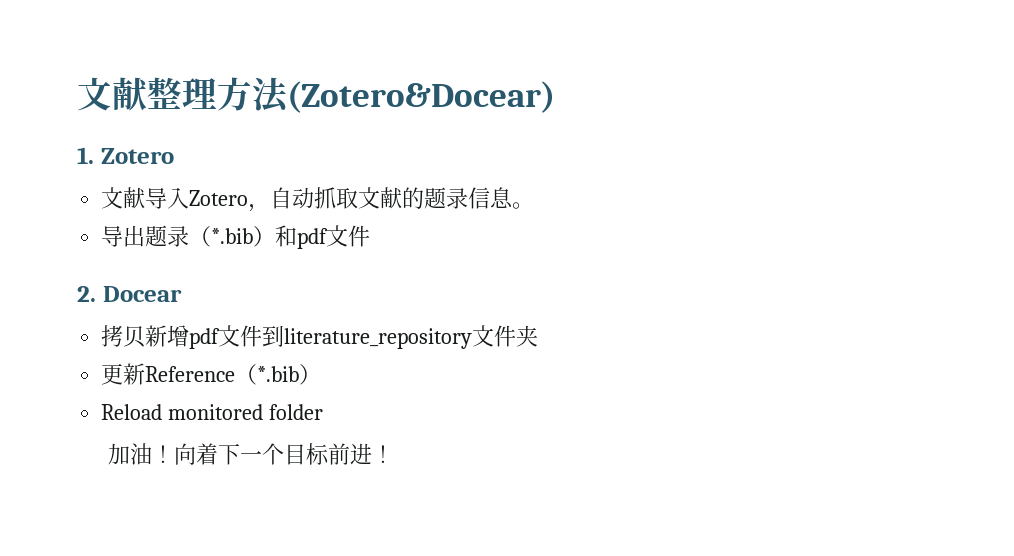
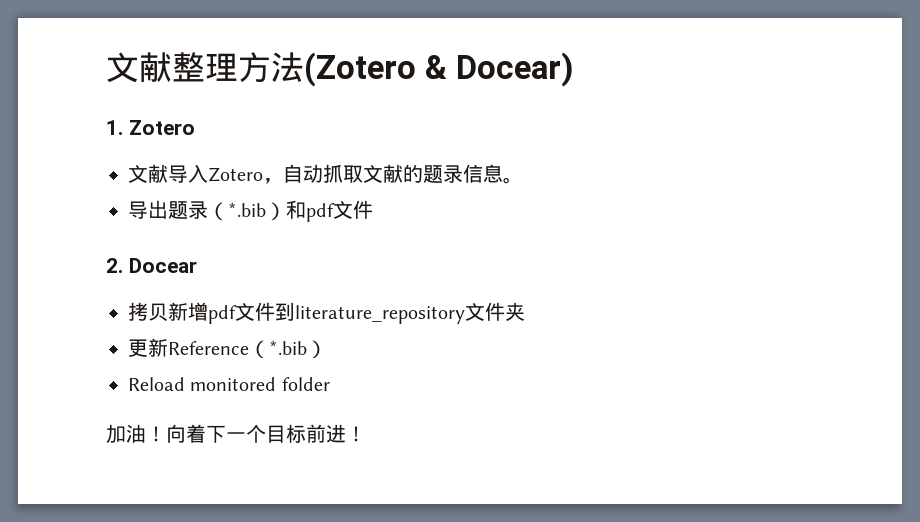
- 文献整理方法(Zotero&Docear)
+ 文献整理方法(Zotero & Docear)

